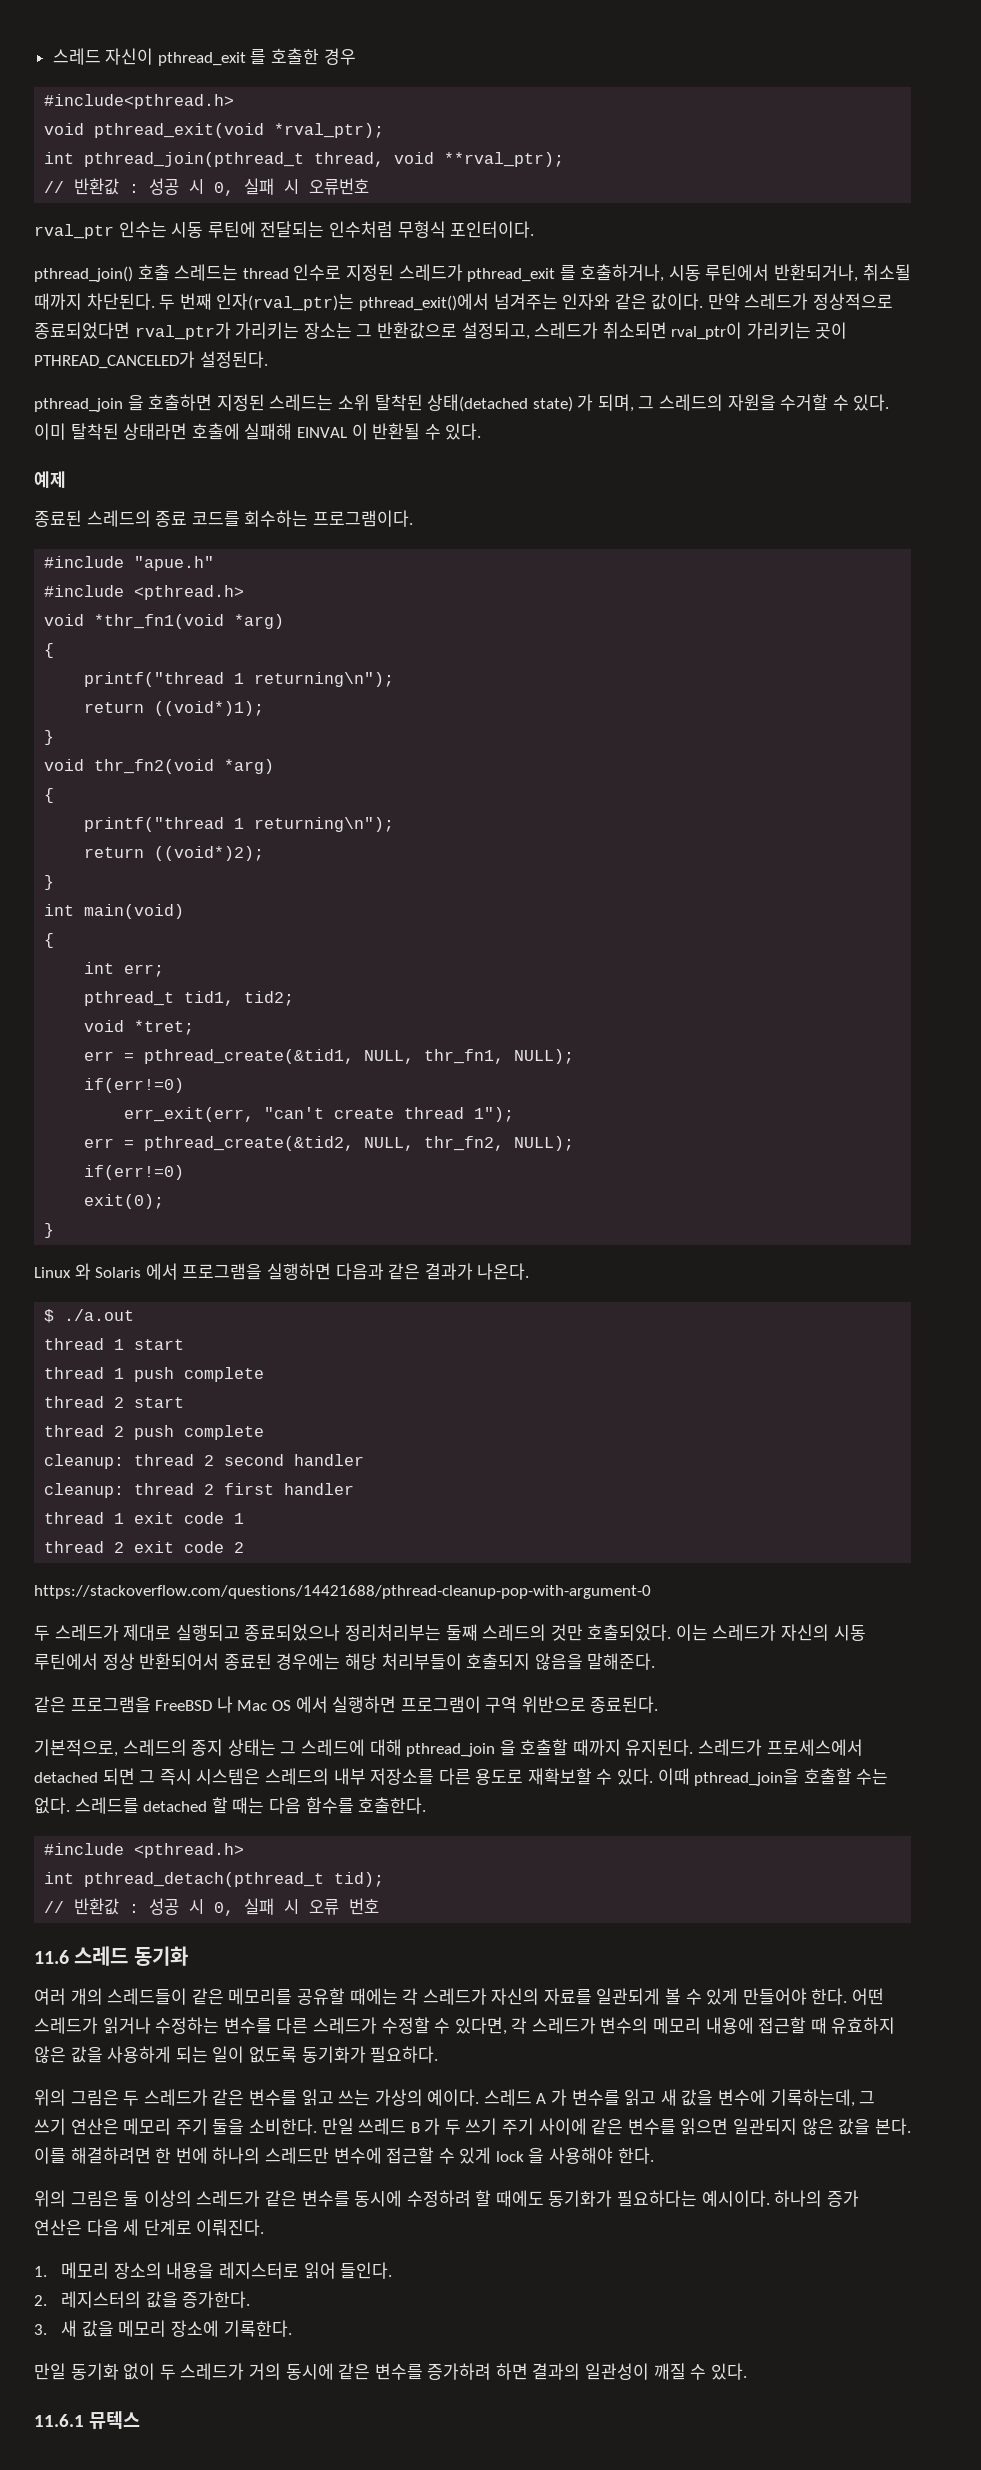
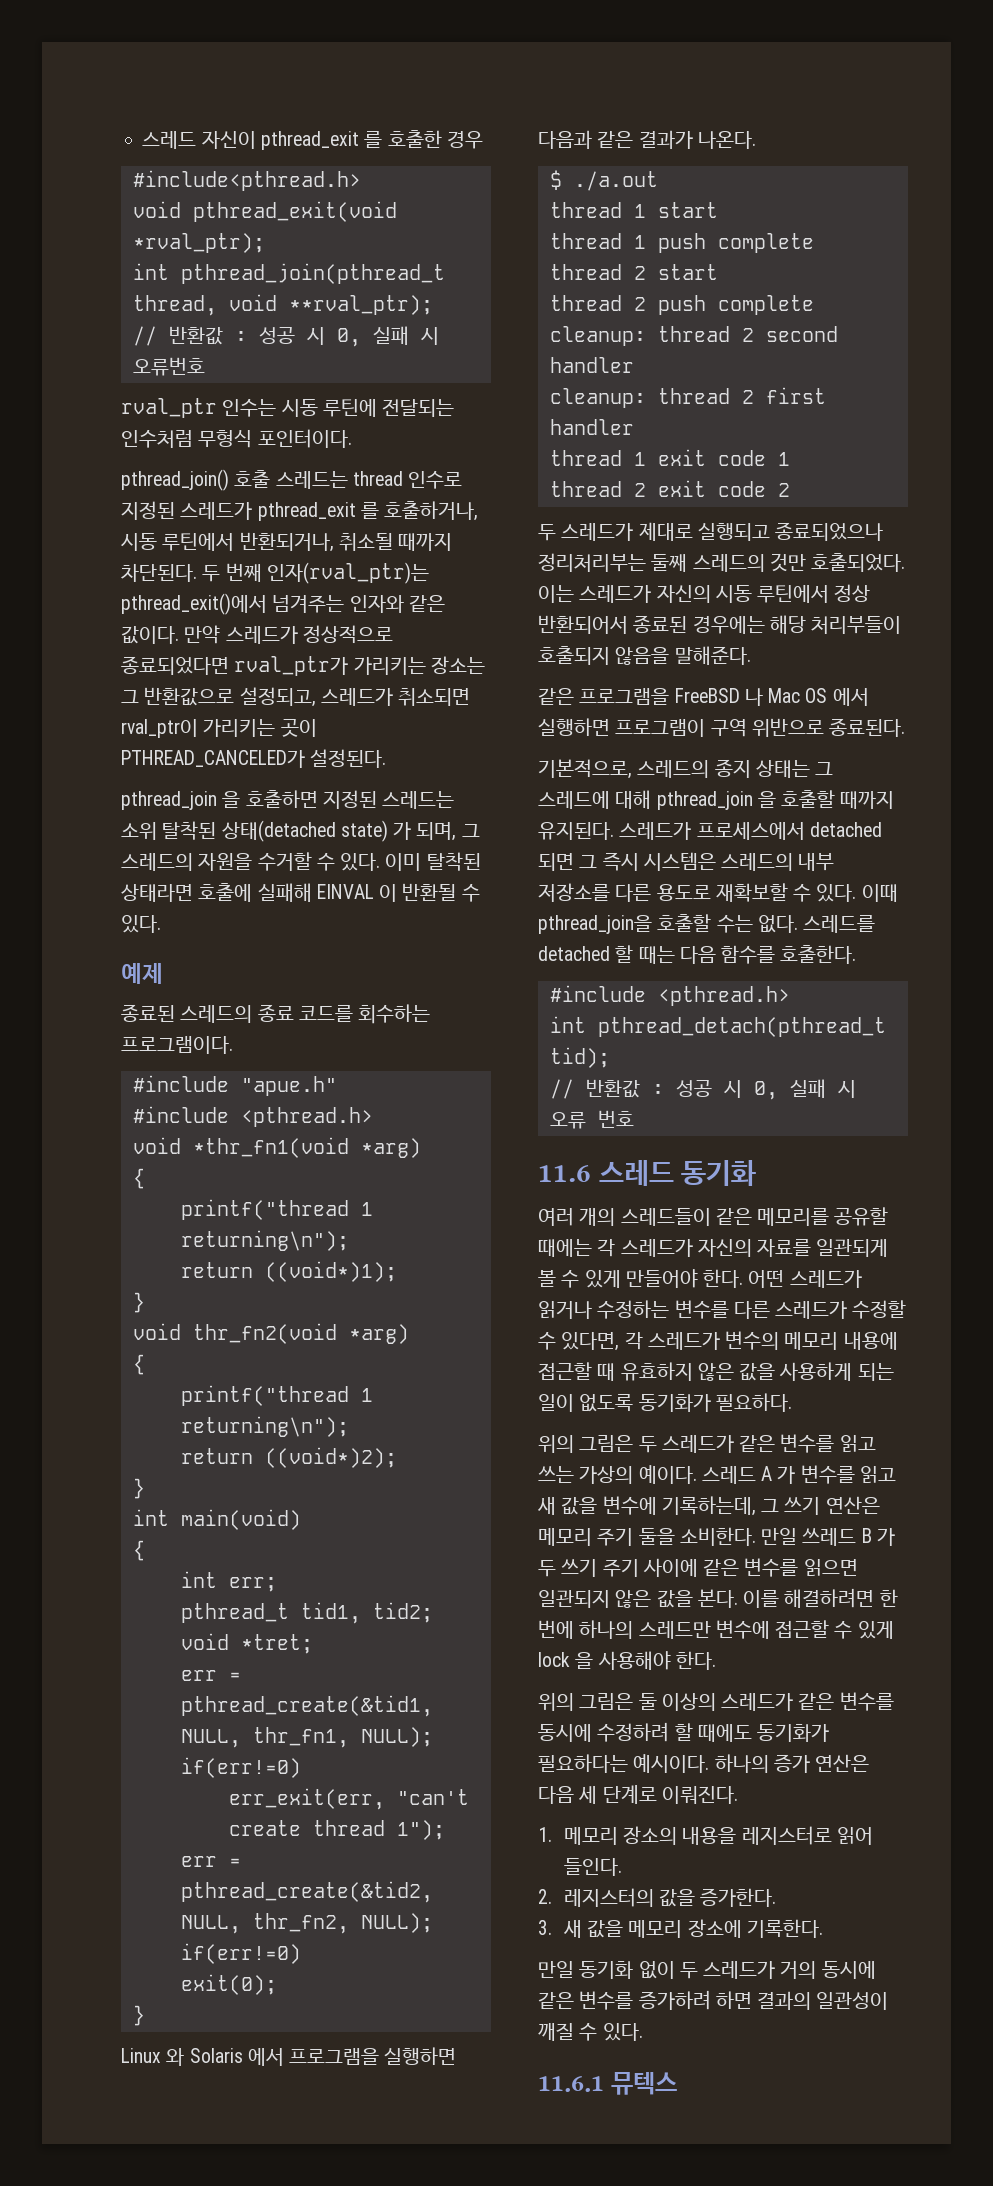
- https://stackoverflow.com/questions/14421688/pthread-cleanup-pop-with-argument-0

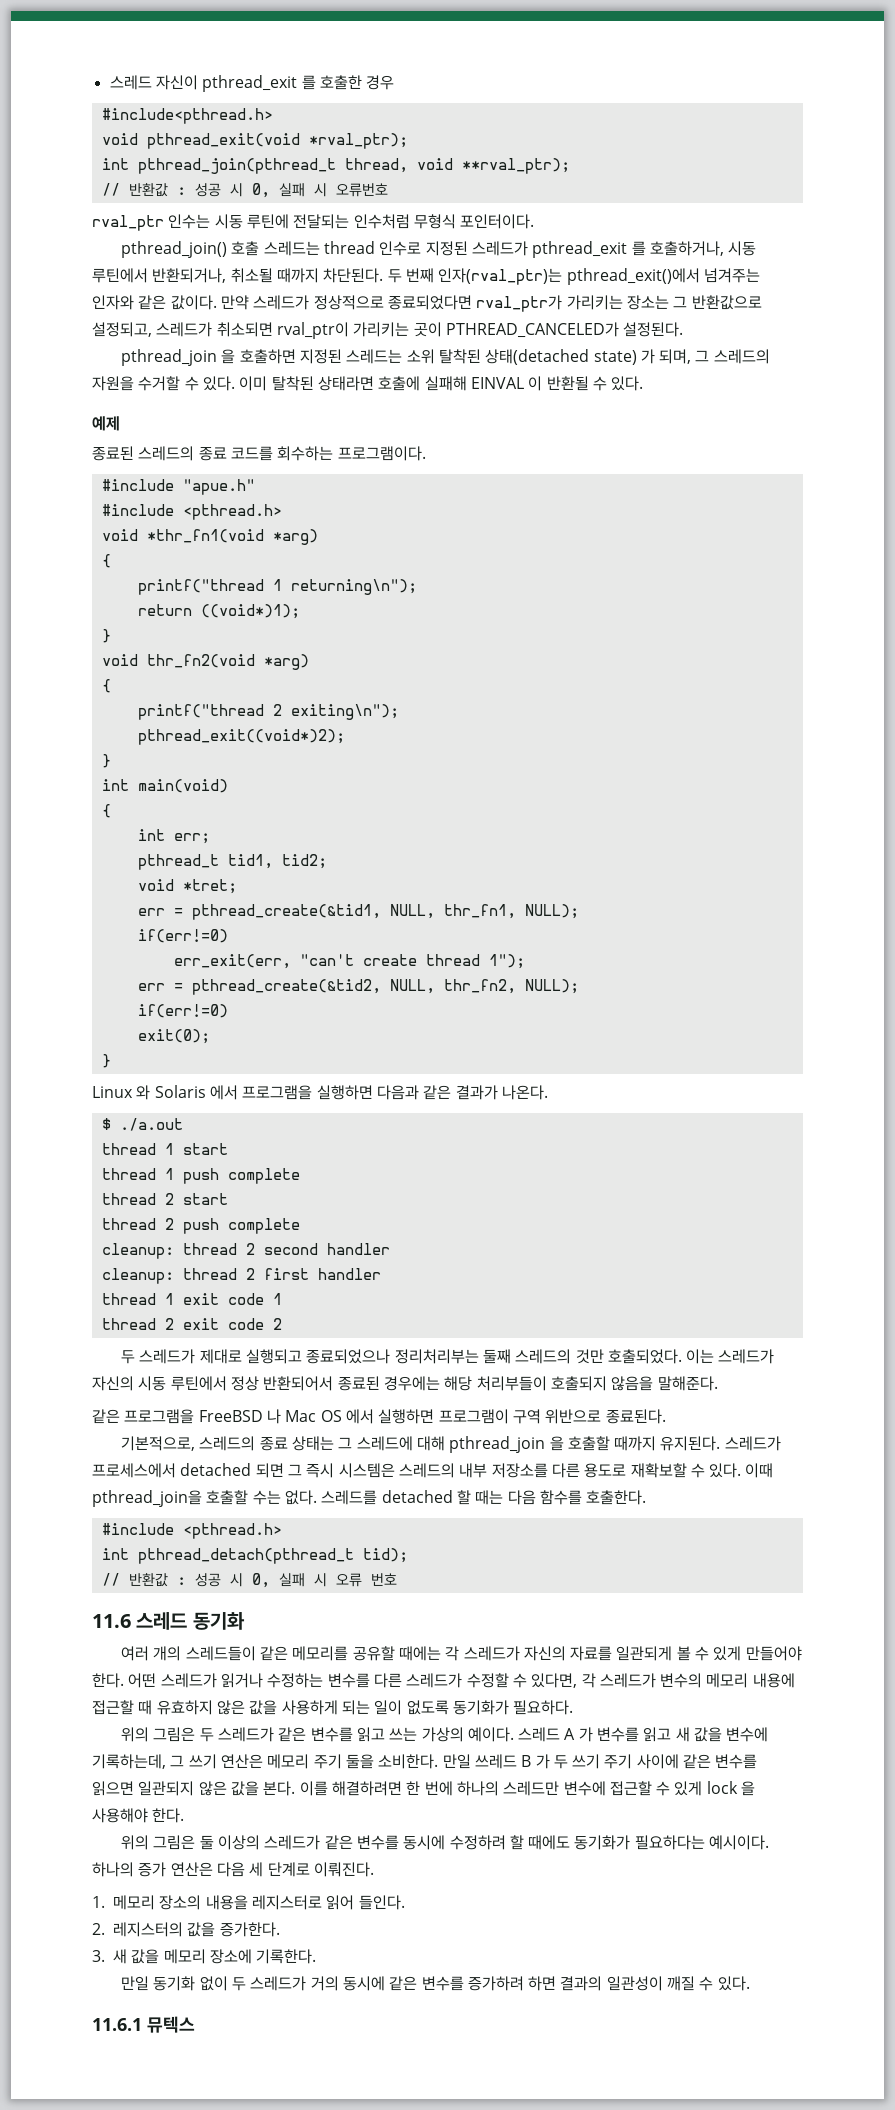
  void thr_fn2(void *arg)
  {
- printf("thread 1 returning\n");
- return ((void*)2);
+ printf("thread 2 exiting\n");
+ pthread_exit((void*)2);
- 기본적으로, 스레드의 종지 상태는 그 스레드에 대해 pthread_join 을 호출할 때까지 유지된다.
+ 기본적으로, 스레드의 종료 상태는 그 스레드에 대해 pthread_join 을 호출할 때까지 유지된다.

